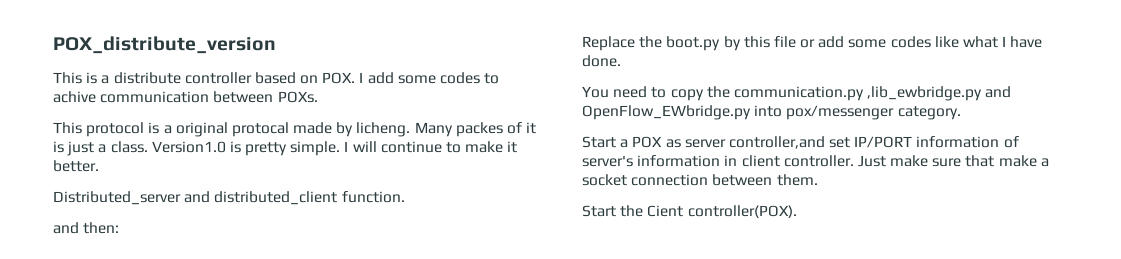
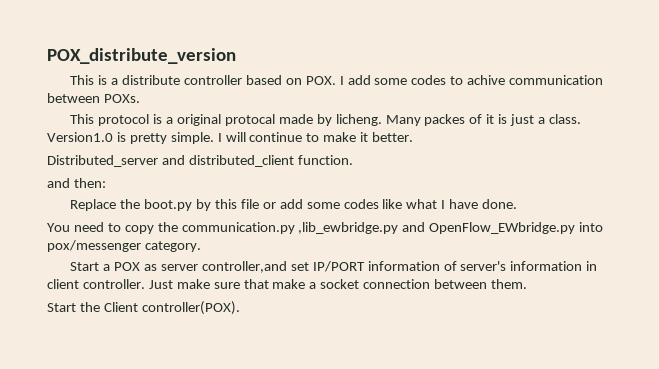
- Start the Cient controller(POX).
+ Start the Client controller(POX).

